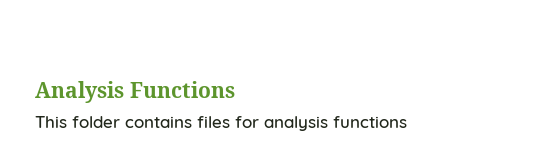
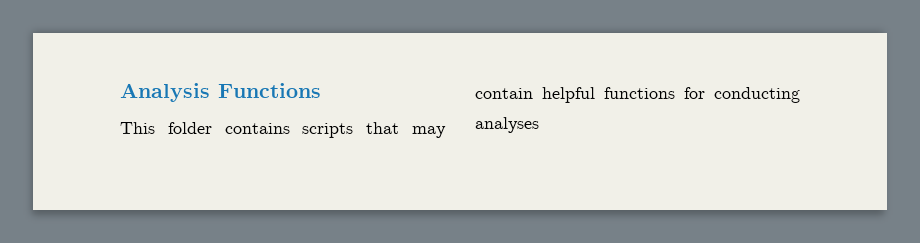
- This folder contains files for analysis functions
+ This folder contains scripts that may contain helpful functions for conducting analyses

